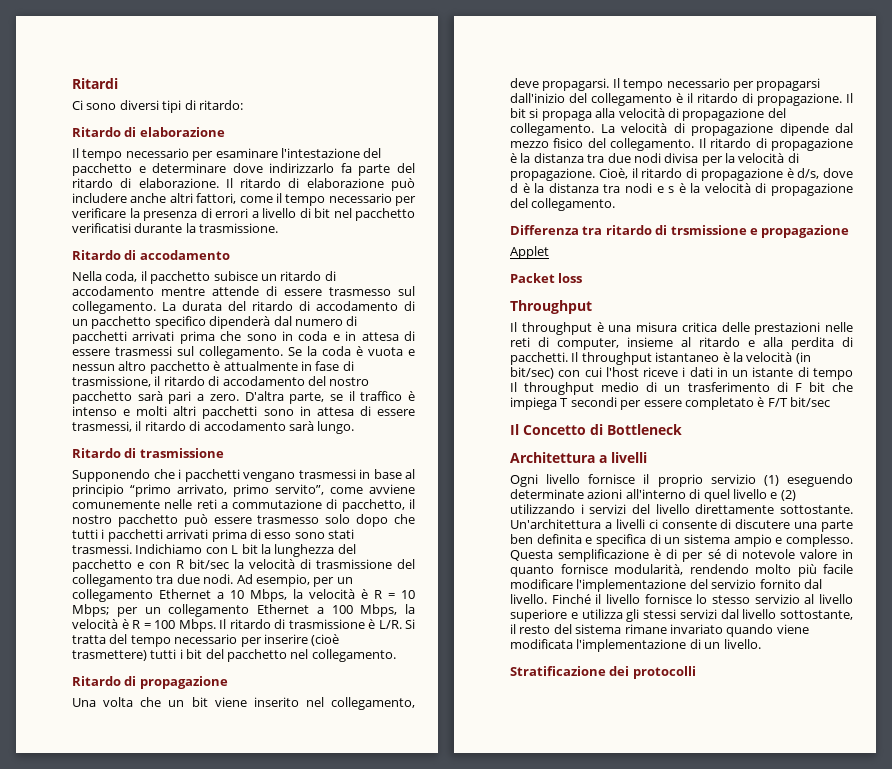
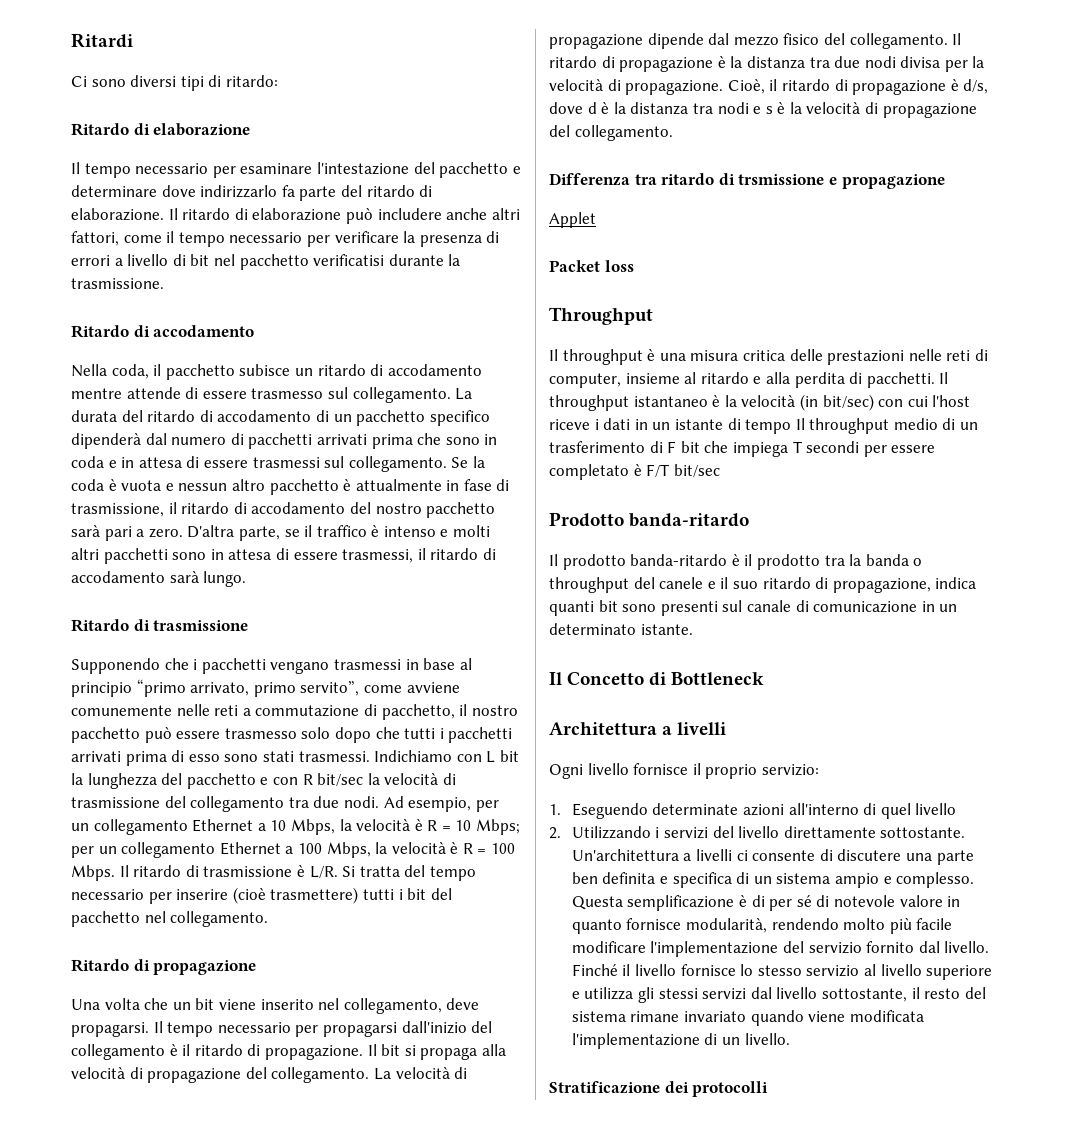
+ Prodotto banda-ritardo
+ Il prodotto banda-ritardo è il prodotto tra la banda o throughput del canele e il suo ritardo di propagazione, indica quanti bit sono presenti sul canale di comunicazione in un determinato istante.
- Ogni livello fornisce il proprio servizio (1) eseguendo determinate azioni all'interno di quel livello e (2) utilizzando i servizi del livello direttamente sottostante.
+ Ogni livello fornisce il proprio servizio:
+ 1. Eseguendo determinate azioni all'interno di quel livello
+ 2. Utilizzando i servizi del livello direttamente sottostante.

